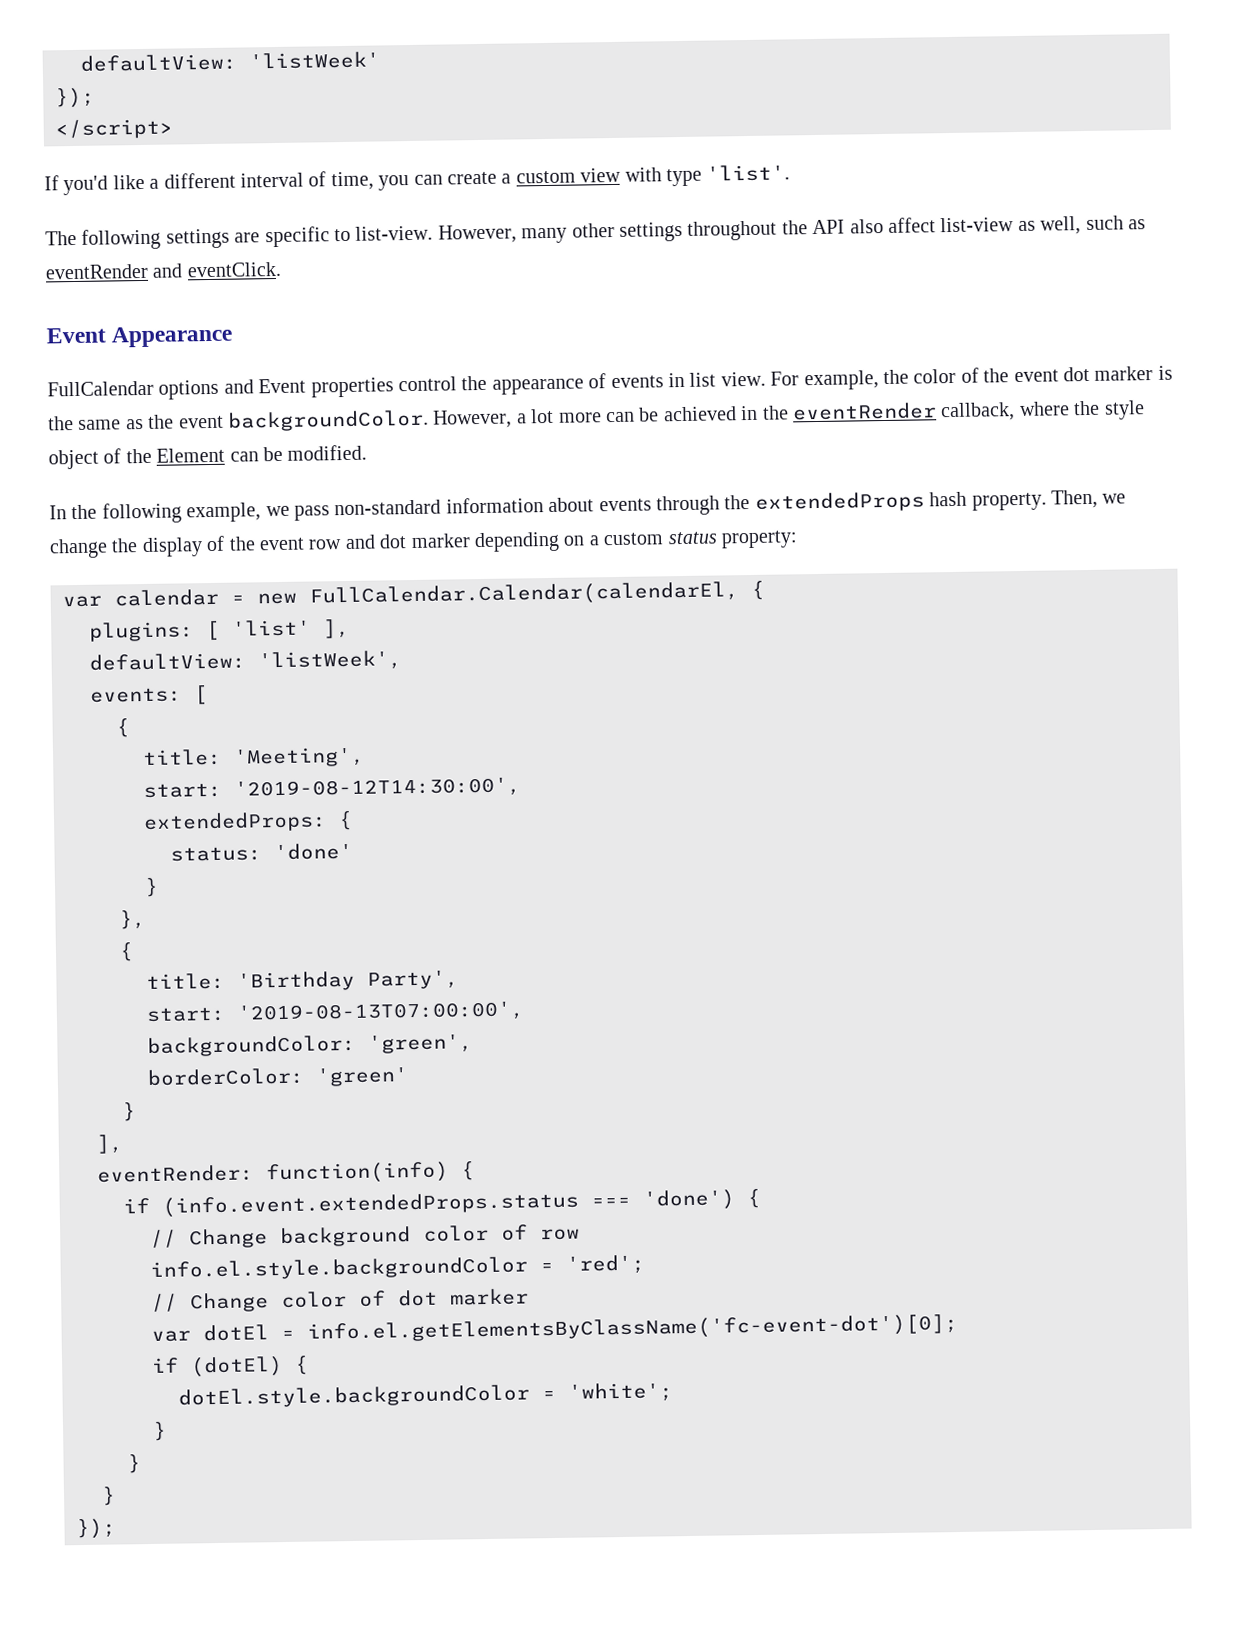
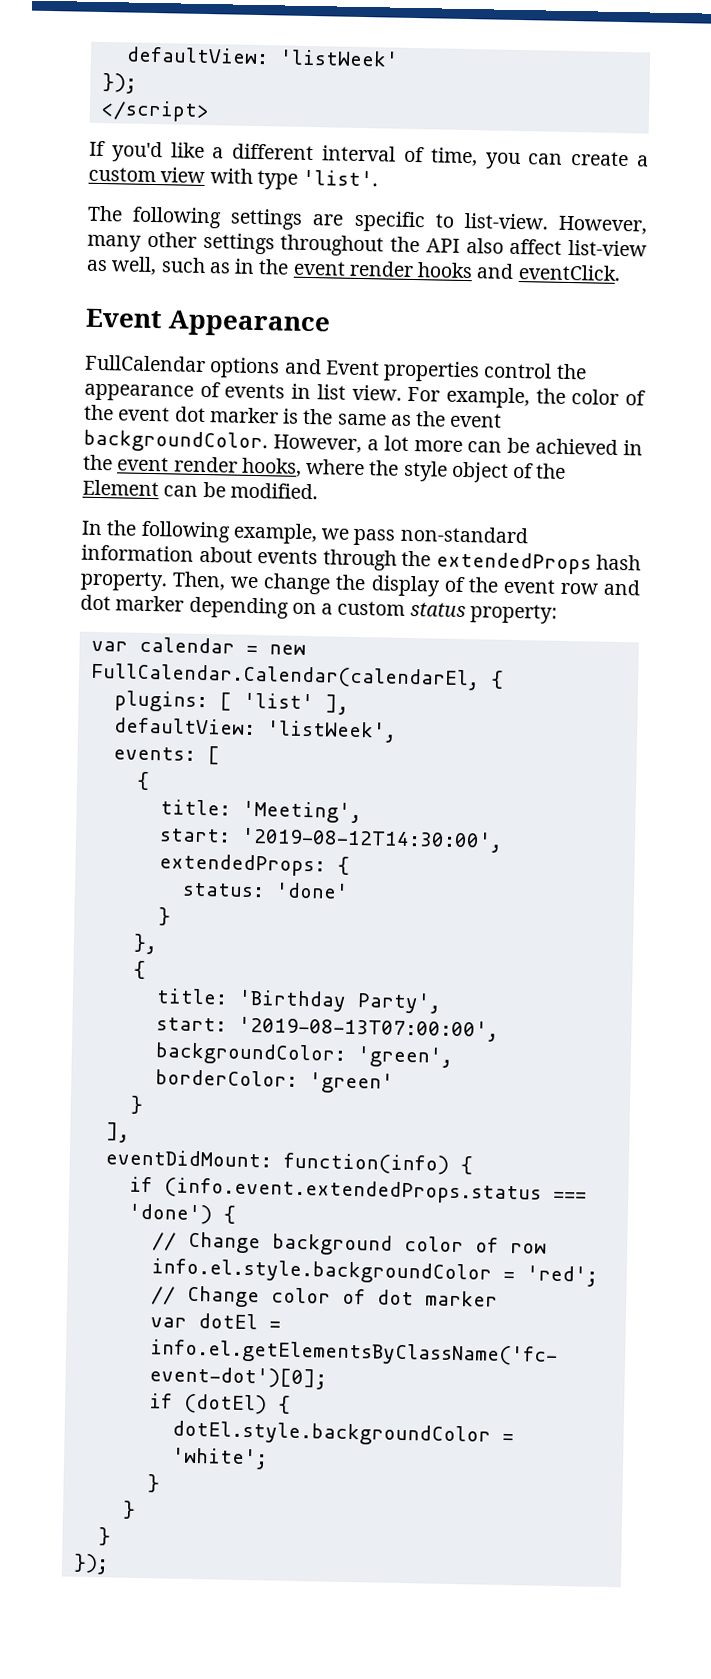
- However, many other settings throughout the API also affect list-view as well, such as eventRender and eventClick.
+ However, many other settings throughout the API also affect list-view as well, such as in the event render hooks and eventClick.
- However, a lot more can be achieved in the eventRender callback, where the style object of the Element can be modified.
+ However, a lot more can be achieved in the event render hooks, where the style object of the Element can be modified.
- eventRender: function(info) {
+ eventDidMount: function(info) {

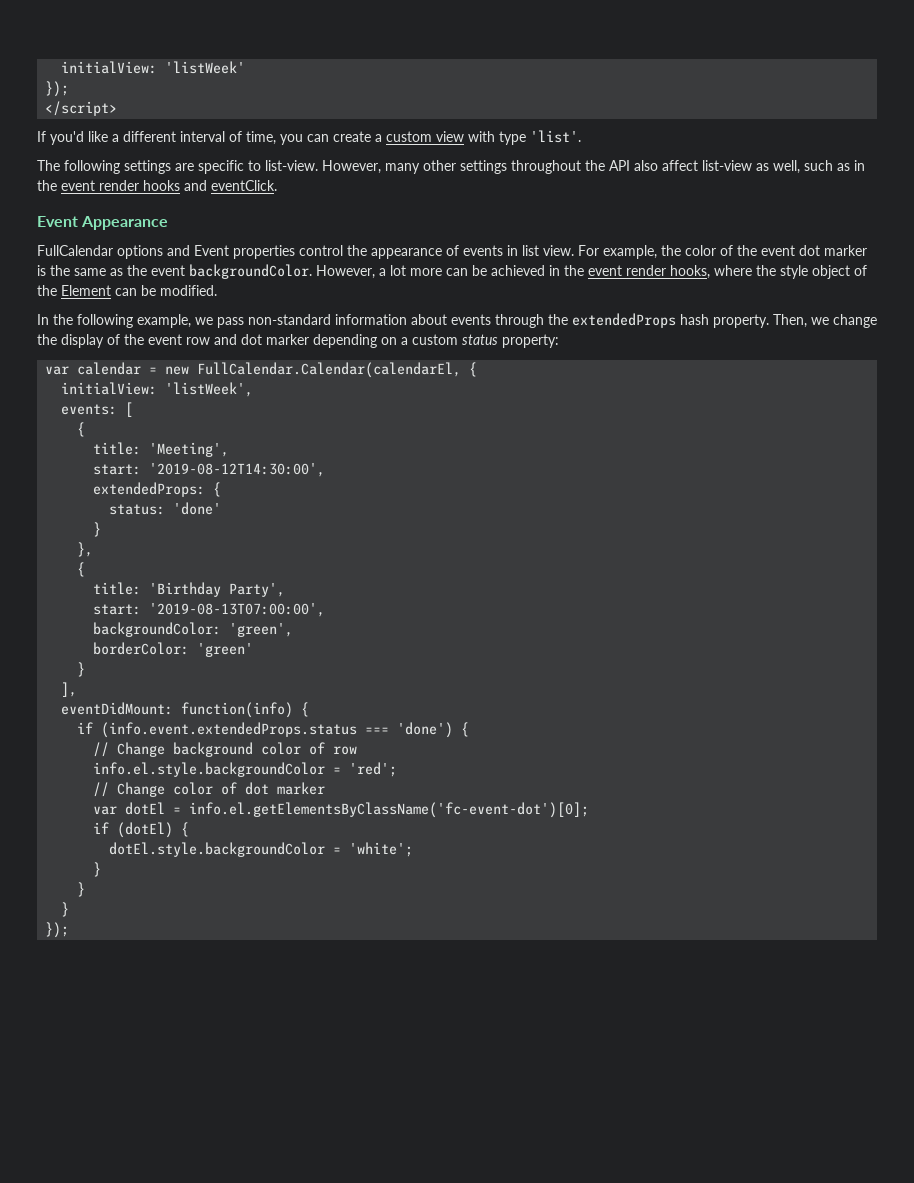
- defaultView: 'listWeek'
+ initialView: 'listWeek'
- plugins: [ 'list' ],
- defaultView: 'listWeek',
+ initialView: 'listWeek',

